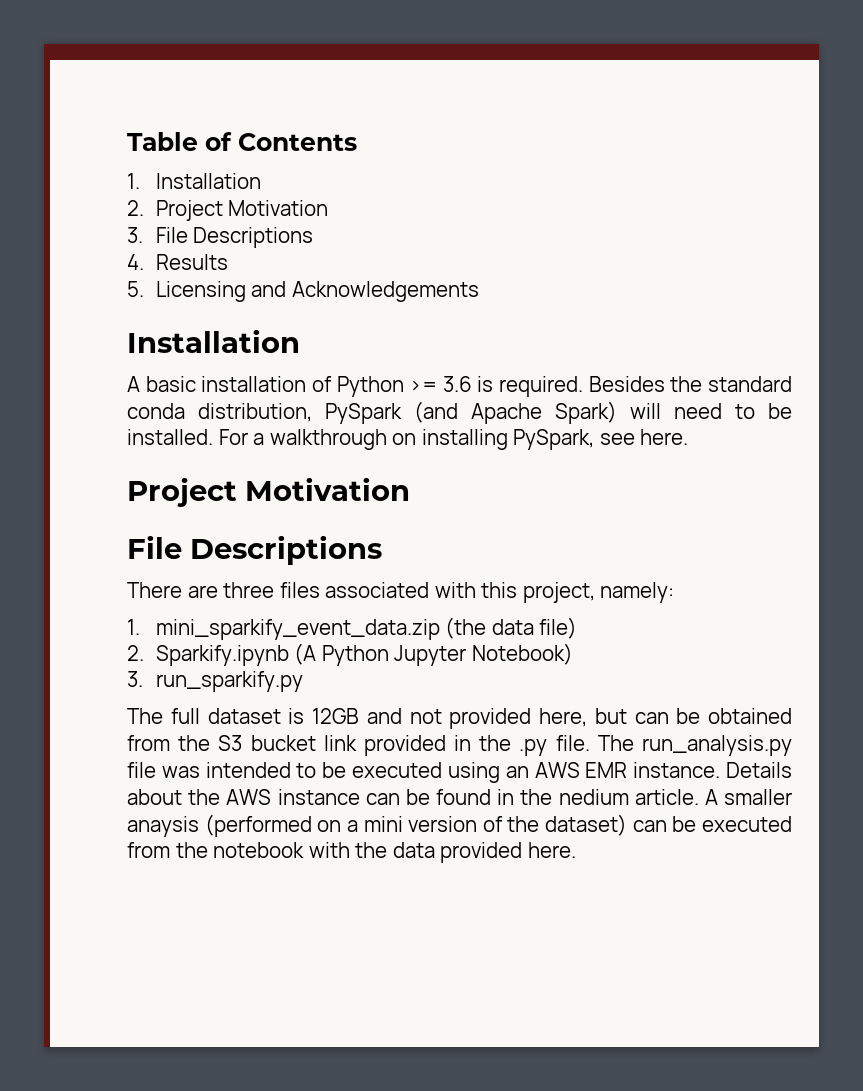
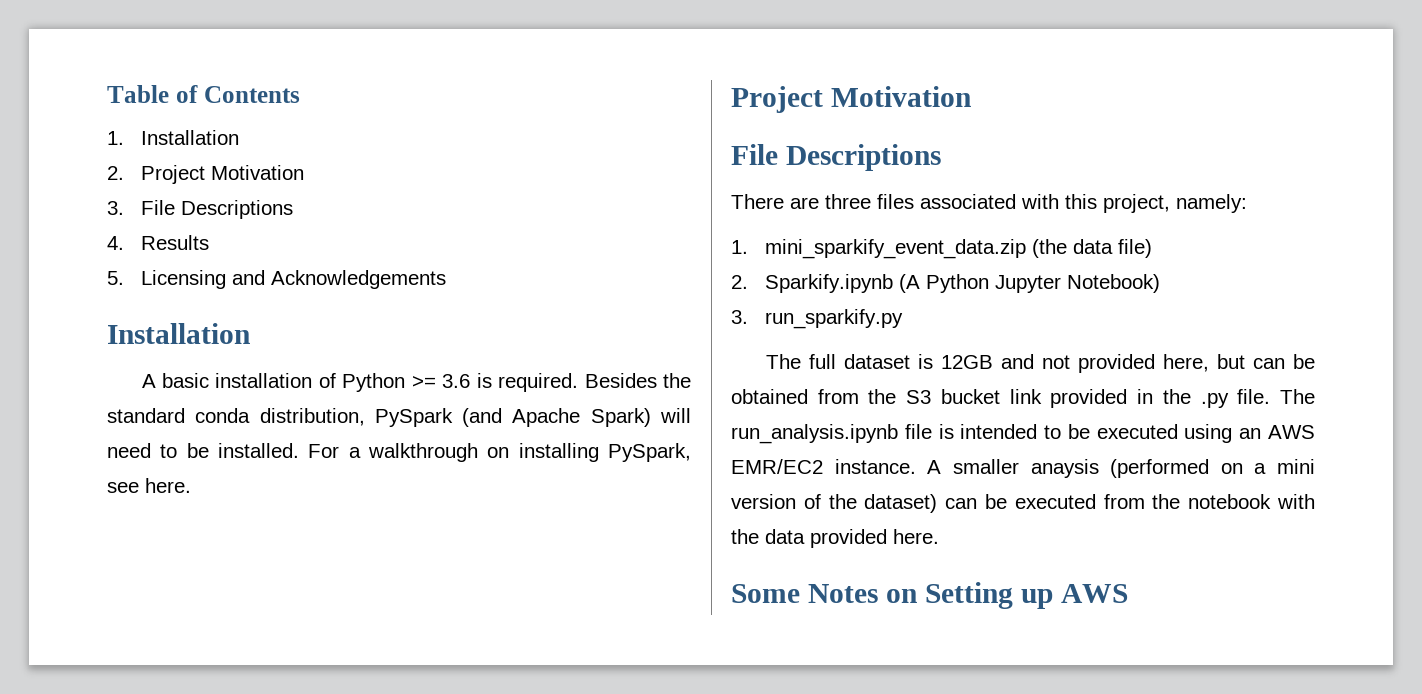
- The run_analysis.py file was intended to be executed using an AWS EMR instance. Details about the AWS instance can be found in the nedium article.
+ The run_analysis.ipynb file is intended to be executed using an AWS EMR/EC2 instance.
+ Some Notes on Setting up AWS

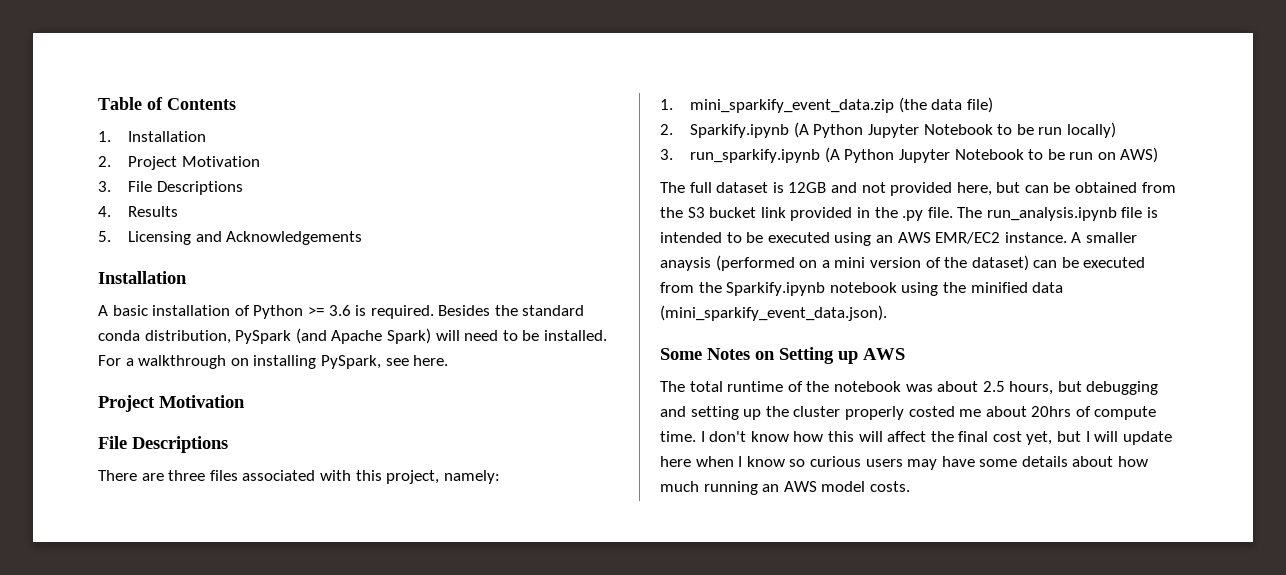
- 2. Sparkify.ipynb (A Python Jupyter Notebook)
- 3. run_sparkify.py
+ 2. Sparkify.ipynb (A Python Jupyter Notebook to be run locally)
+ 3. run_sparkify.ipynb (A Python Jupyter Notebook to be run on AWS)
- A smaller anaysis (performed on a mini version of the dataset) can be executed from the notebook with the data provided here.
+ A smaller anaysis (performed on a mini version of the dataset) can be executed from the Sparkify.ipynb notebook using the minified data (mini_sparkify_event_data.json).
+ The total runtime of the notebook was about 2.5 hours, but debugging and setting up the cluster properly costed me about 20hrs of compute time. I don't know how this will affect the final cost yet, but I will update here when I know so curious users may have some details about how much running an AWS model costs.

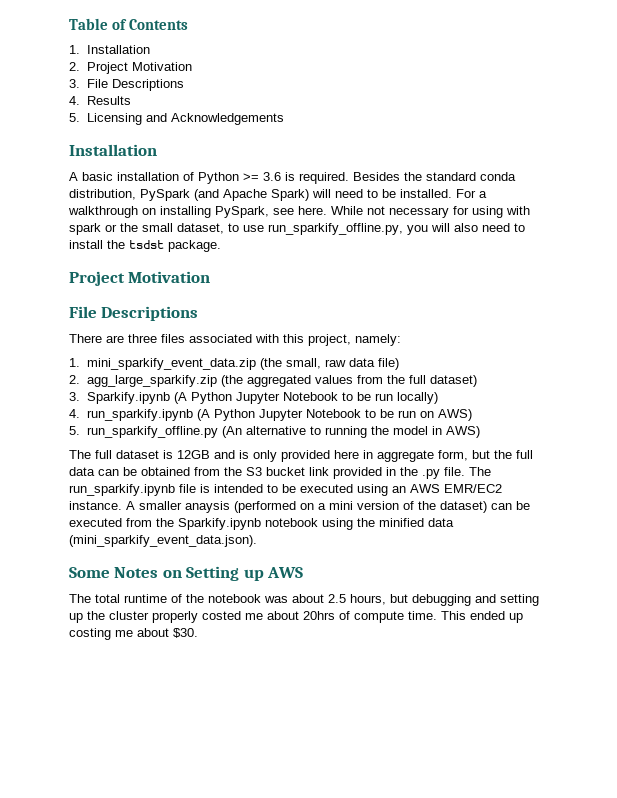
+ While not necessary for using with spark or the small dataset, to use run_sparkify_offline.py, you will also need to install the tsdst package.
- 1. mini_sparkify_event_data.zip (the data file)
+ 1. mini_sparkify_event_data.zip (the small, raw data file)
- 2. Sparkify.ipynb (A Python Jupyter Notebook to be run locally)
+ 2. agg_large_sparkify.zip (the aggregated values from the full dataset)
+ 3. Sparkify.ipynb (A Python Jupyter Notebook to be run locally)
- 3. run_sparkify.ipynb (A Python Jupyter Notebook to be run on AWS)
+ 4. run_sparkify.ipynb (A Python Jupyter Notebook to be run on AWS)
+ 5. run_sparkify_offline.py (An alternative to running the model in AWS)
- The full dataset is 12GB and not provided here, but can be obtained from the S3 bucket link provided in the .py file.
+ The full dataset is 12GB and is only provided here in aggregate form, but the full data can be obtained from the S3 bucket link provided in the .py file.
- The run_analysis.ipynb file is intended to be executed using an AWS EMR/EC2 instance.
+ The run_sparkify.ipynb file is intended to be executed using an AWS EMR/EC2 instance.
- I don't know how this will affect the final cost yet, but I will update here when I know so curious users may have some details about how much running an AWS model costs.
+ This ended up costing me about $30.

